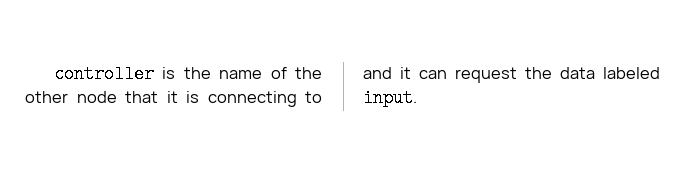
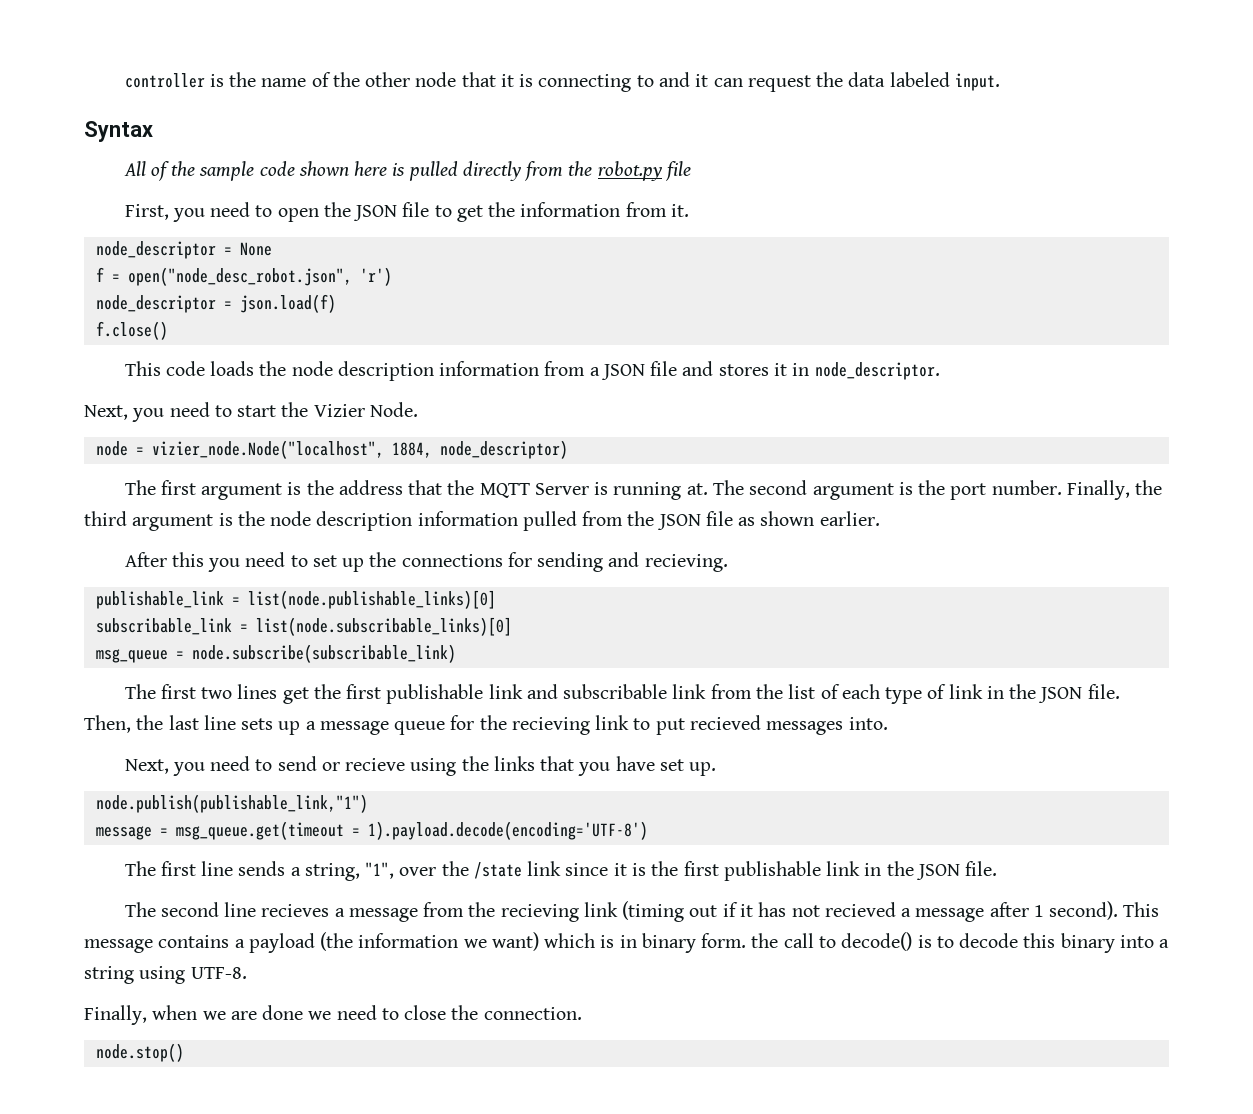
+ Syntax
+ All of the sample code shown here is pulled directly from the robot.py file
+ First, you need to open the JSON file to get the information from it.
+ node_descriptor = None
+ f = open("node_desc_robot.json", 'r')
+ node_descriptor = json.load(f)
+ f.close()
+ This code loads the node description information from a JSON file and stores it in node_descriptor.
+ Next, you need to start the Vizier Node.
+ node = vizier_node.Node("localhost", 1884, node_descriptor)
+ The first argument is the address that the MQTT Server is running at. The second argument is the port number. Finally, the third argument is the node description information pulled from the JSON file as shown earlier.
+ After this you need to set up the connections for sending and recieving.
+ publishable_link = list(node.publishable_links)[0]
+ subscribable_link = list(node.subscribable_links)[0]
+ msg_queue = node.subscribe(subscribable_link)
+ The first two lines get the first publishable link and subscribable link from the list of each type of link in the JSON file. Then, the last line sets up a message queue for the recieving link to put recieved messages into.
+ Next, you need to send or recieve using the links that you have set up.
+ node.publish(publishable_link,"1")
+ message = msg_queue.get(timeout = 1).payload.decode(encoding='UTF-8')
+ The first line sends a string, "1", over the /state link since it is the first publishable link in the JSON file.
+ The second line recieves a message from the recieving link (timing out if it has not recieved a message after 1 second). This message contains a payload (the information we want) which is in binary form. the call to decode() is to decode this binary into a string using UTF-8.
+ Finally, when we are done we need to close the connection.
+ node.stop()

